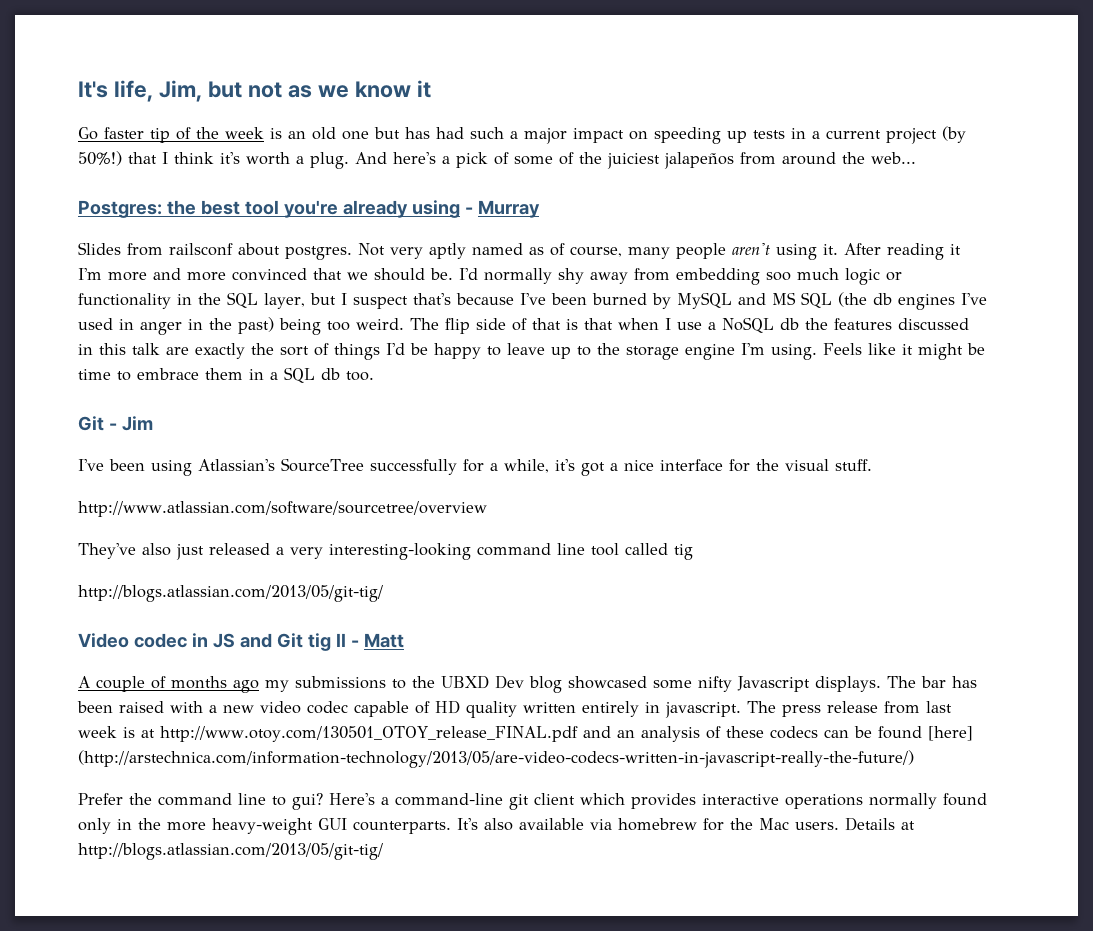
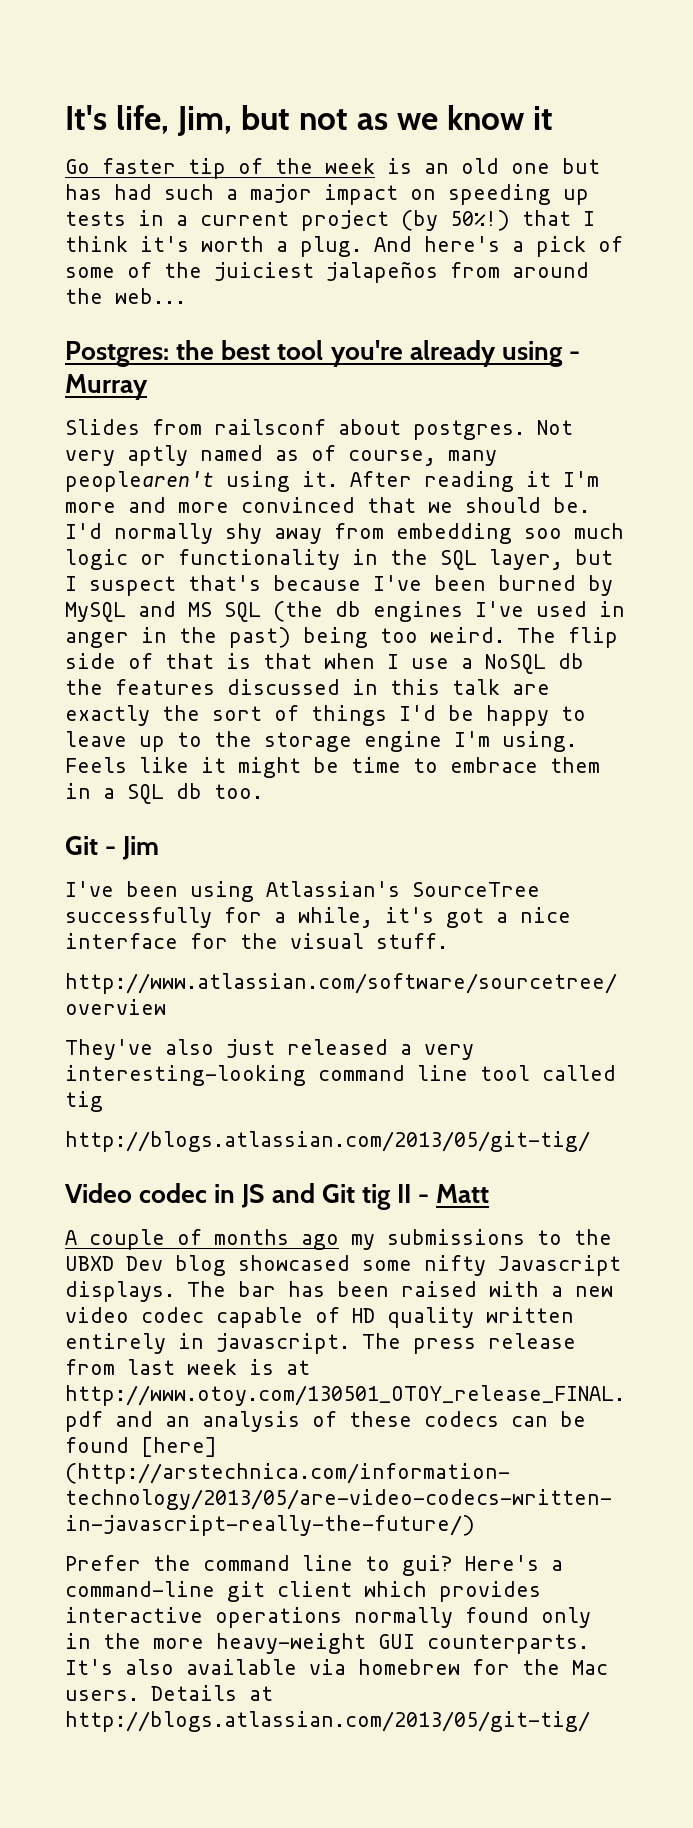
- Not very aptly named as of course, many people aren't using it.
+ Not very aptly named as of course, many peoplearen't using it.

